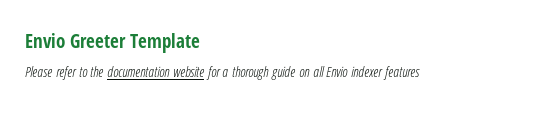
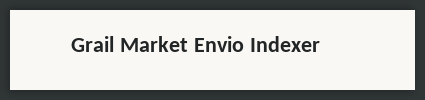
- Envio Greeter Template
- Please refer to the documentation website for a thorough guide on all Envio indexer features
+ Grail Market Envio Indexer

